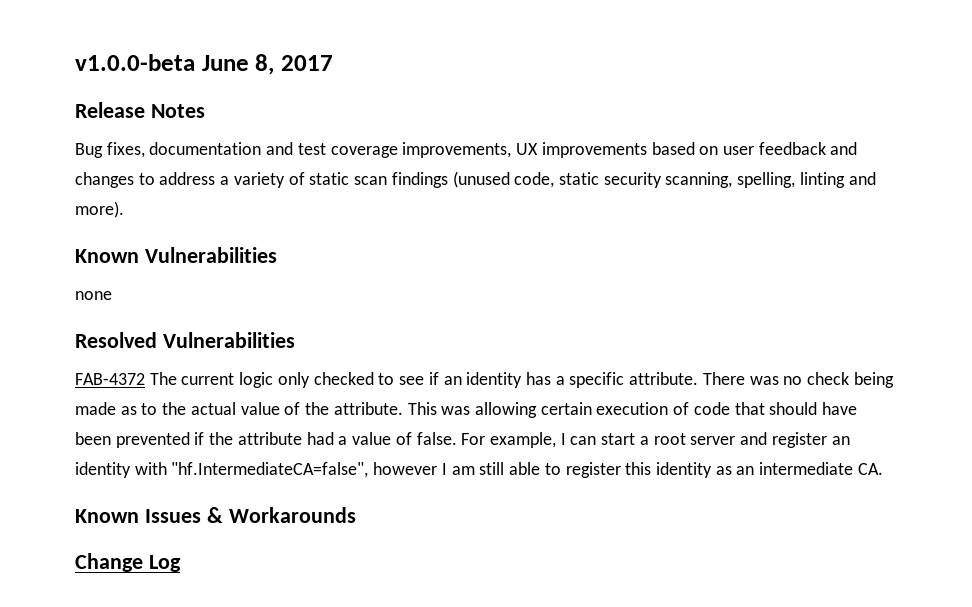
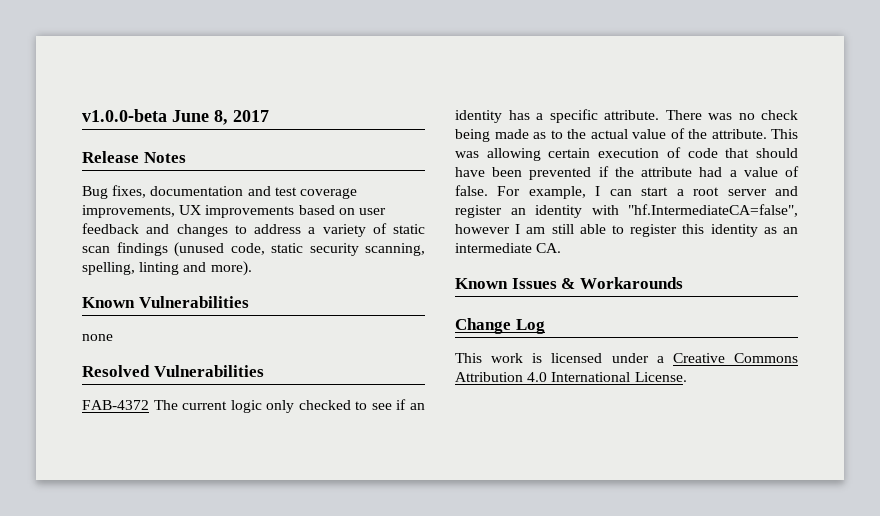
+ This work is licensed under a Creative Commons Attribution 4.0 International License.

